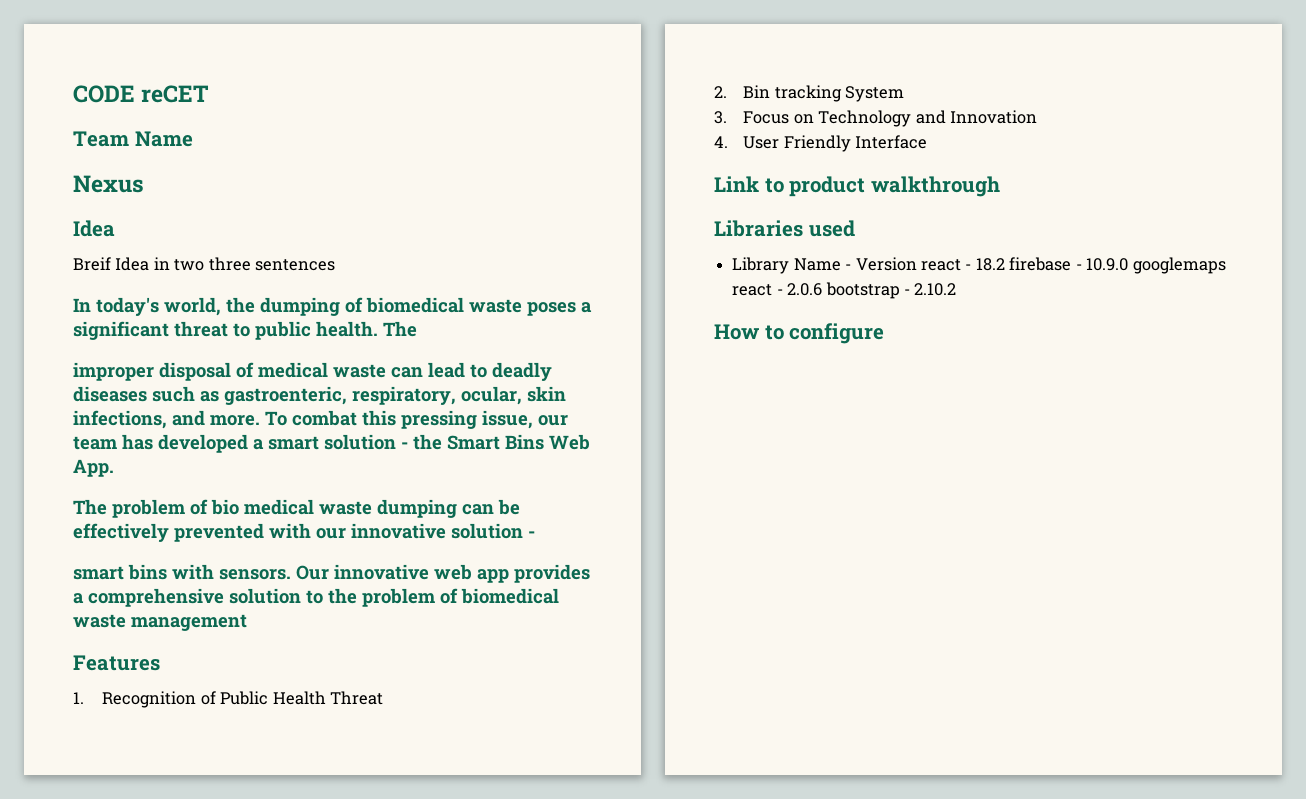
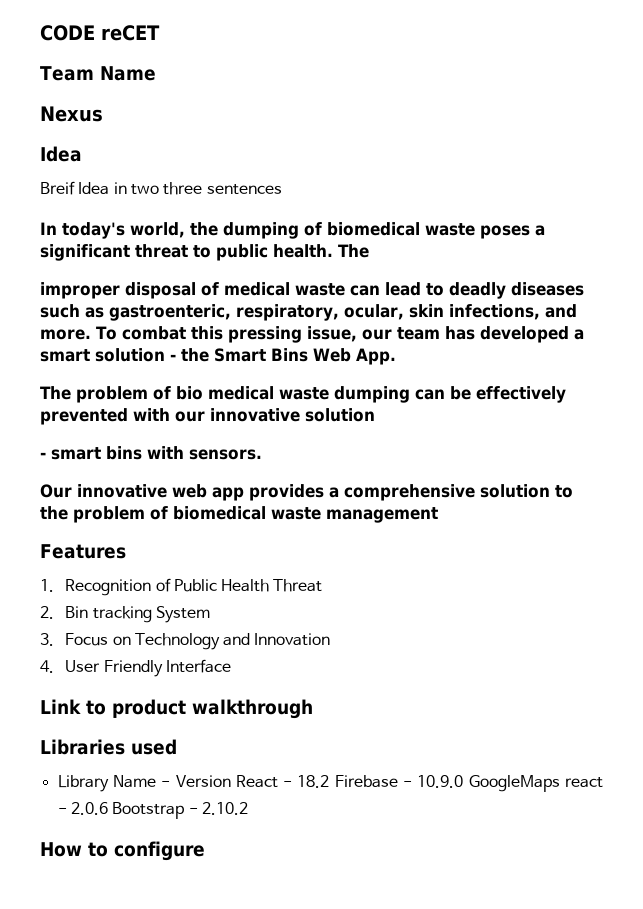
- The problem of bio medical waste dumping can be effectively prevented with our innovative solution -
- smart bins with sensors. Our innovative web app provides a comprehensive solution to the problem of biomedical waste management
+ The problem of bio medical waste dumping can be effectively prevented with our innovative solution
+ - smart bins with sensors.
+ Our innovative web app provides a comprehensive solution to the problem of biomedical waste management
- Library Name - Version react - 18.2 firebase - 10.9.0 googlemaps react - 2.0.6 bootstrap - 2.10.2
+ Library Name - Version React - 18.2 Firebase - 10.9.0 GoogleMaps react - 2.0.6 Bootstrap - 2.10.2

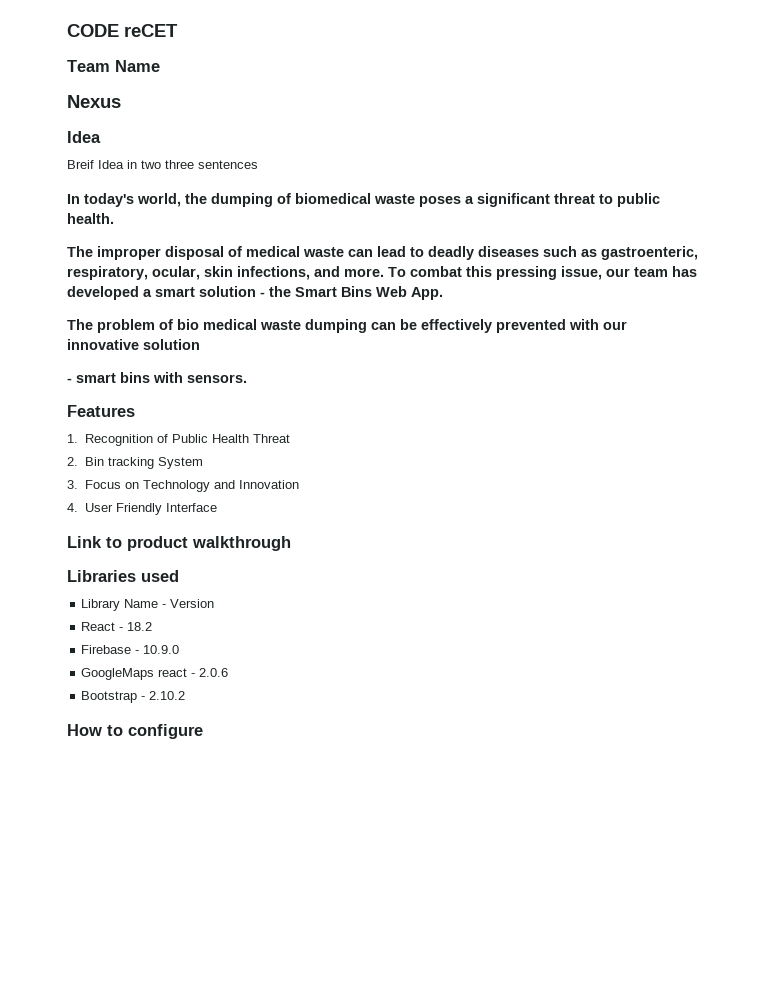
- In today's world, the dumping of biomedical waste poses a significant threat to public health. The
- improper disposal of medical waste can lead to deadly diseases such as gastroenteric, respiratory, ocular, skin infections, and more.
+ In today's world, the dumping of biomedical waste poses a significant threat to public health.
+ The improper disposal of medical waste can lead to deadly diseases such as gastroenteric, respiratory, ocular, skin infections, and more.
- Our innovative web app provides a comprehensive solution to the problem of biomedical waste management
- Library Name - Version React - 18.2 Firebase - 10.9.0 GoogleMaps react - 2.0.6 Bootstrap - 2.10.2
+ Library Name - Version
+ React - 18.2
+ Firebase - 10.9.0
+ GoogleMaps react - 2.0.6
+ Bootstrap - 2.10.2

